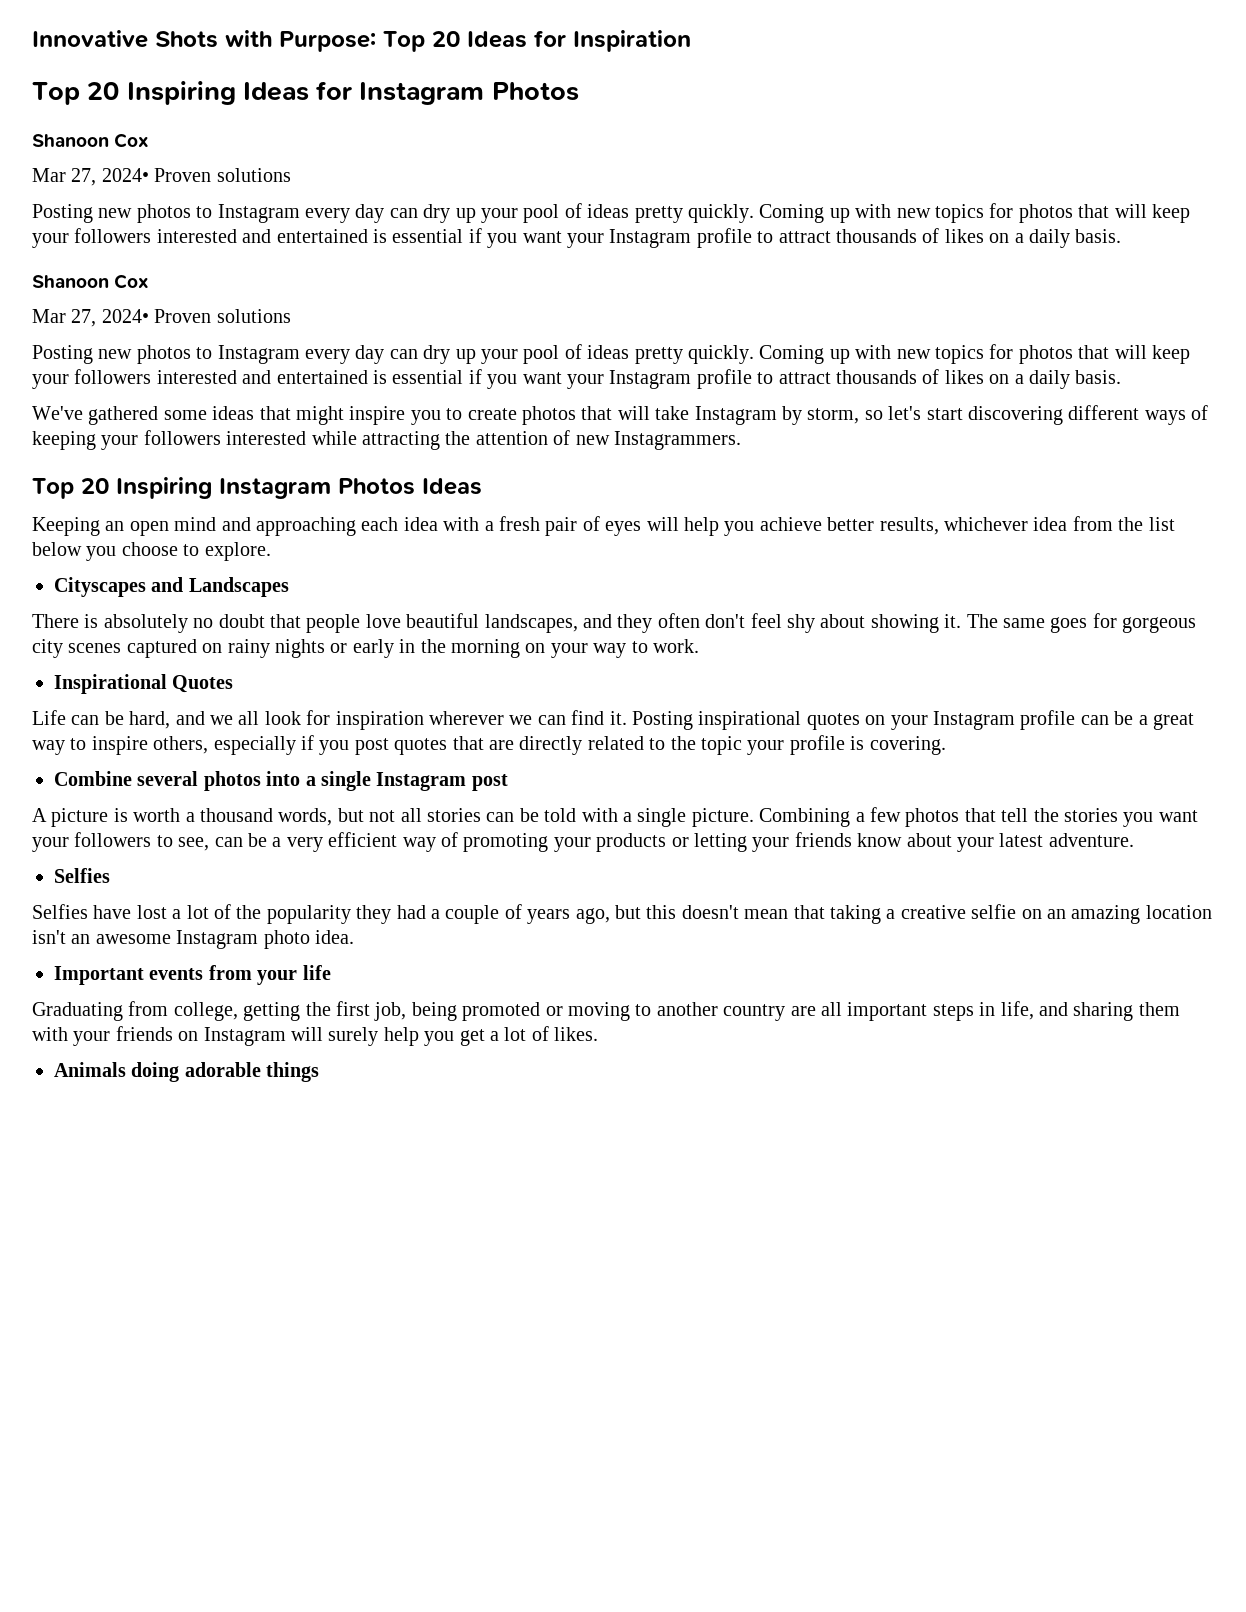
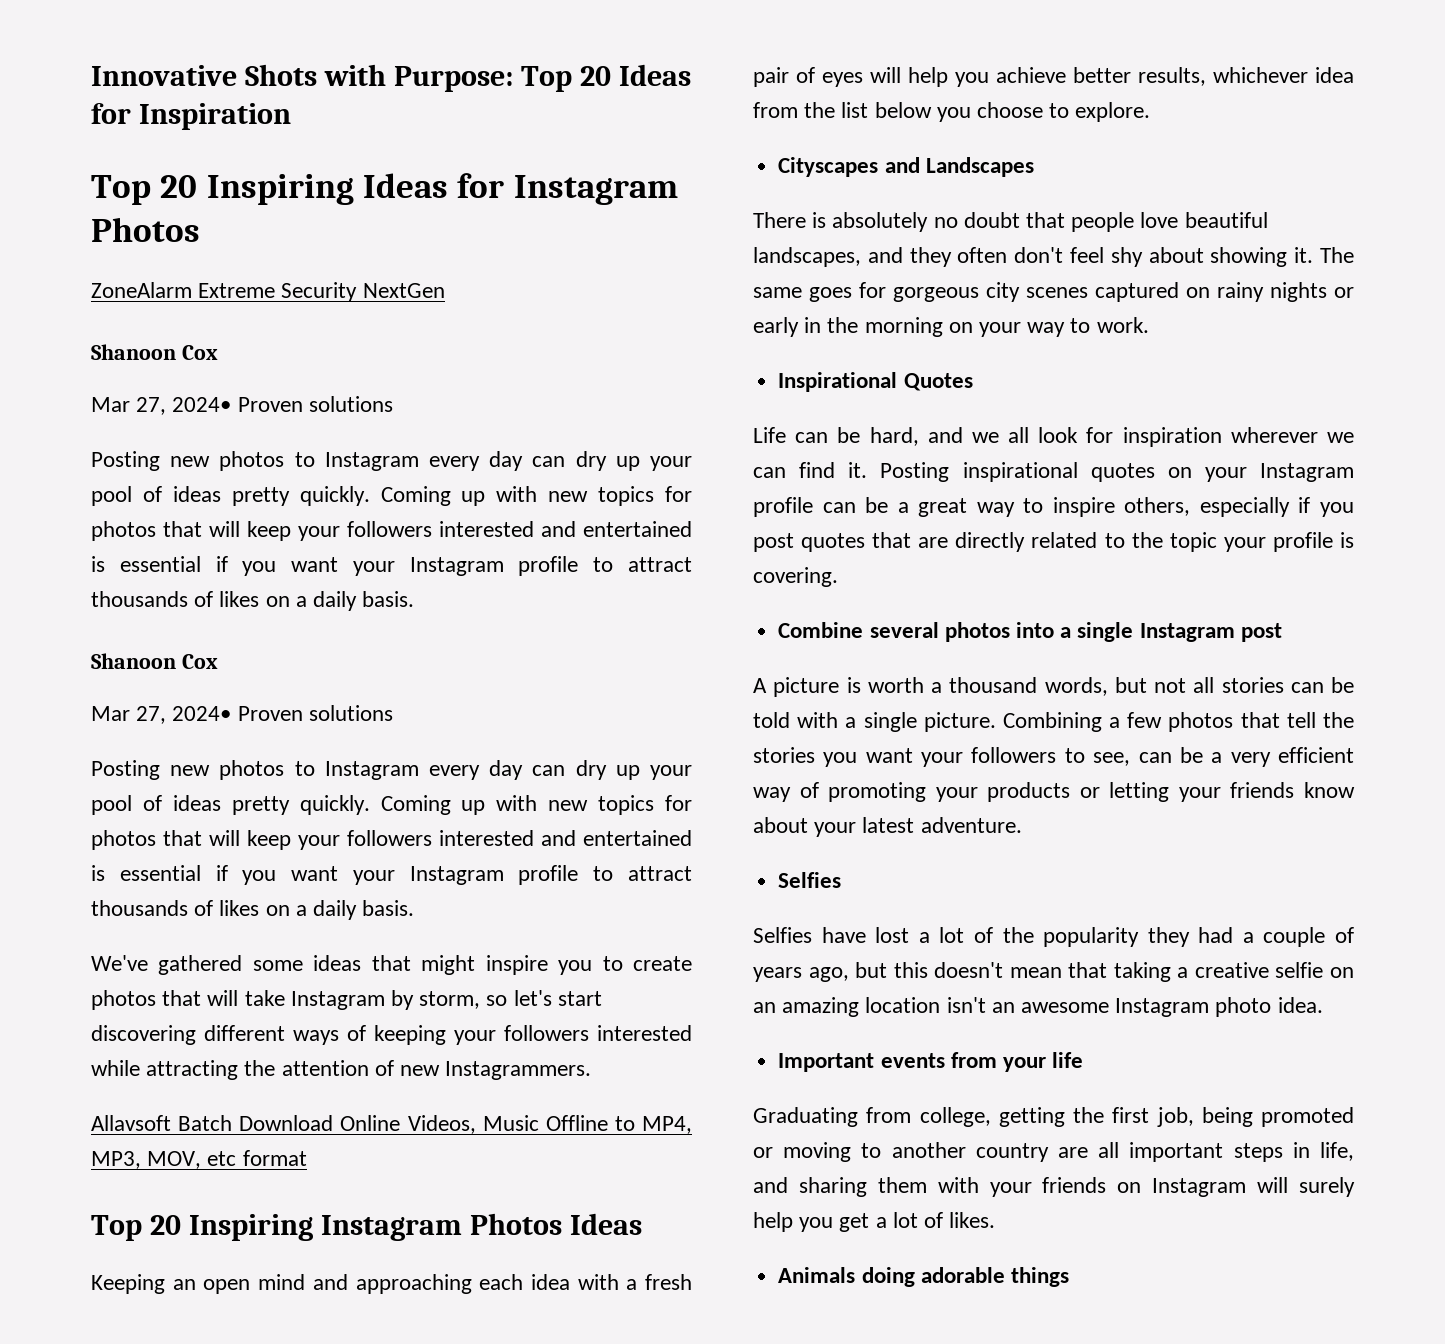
+ ZoneAlarm Extreme Security NextGen
+ Allavsoft Batch Download Online Videos, Music Offline to MP4, MP3, MOV, etc format

